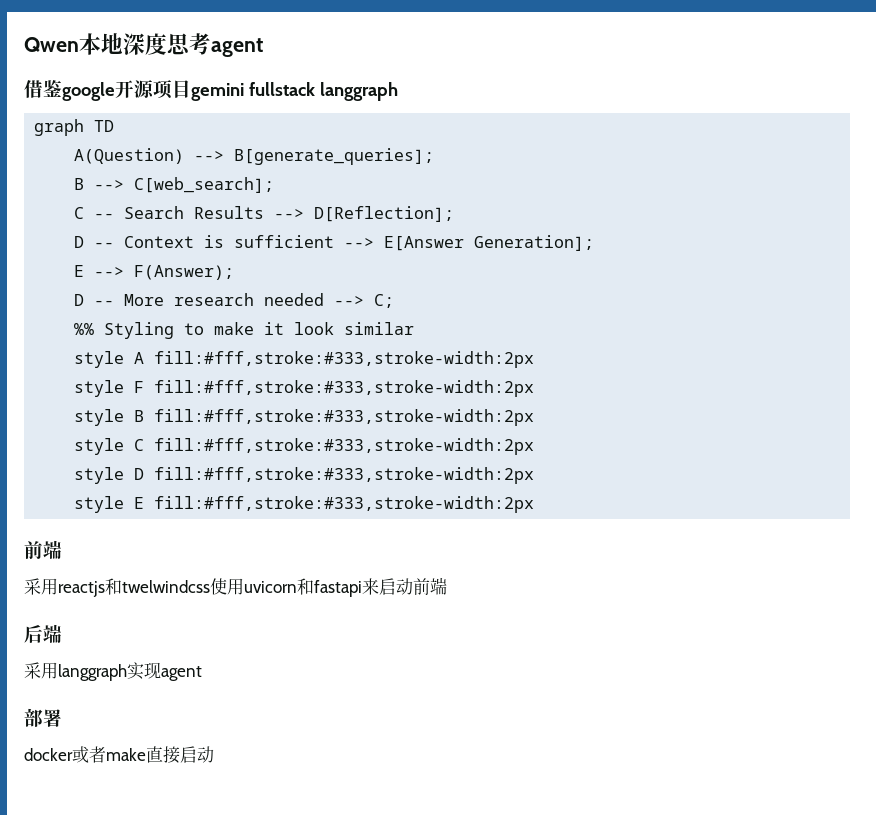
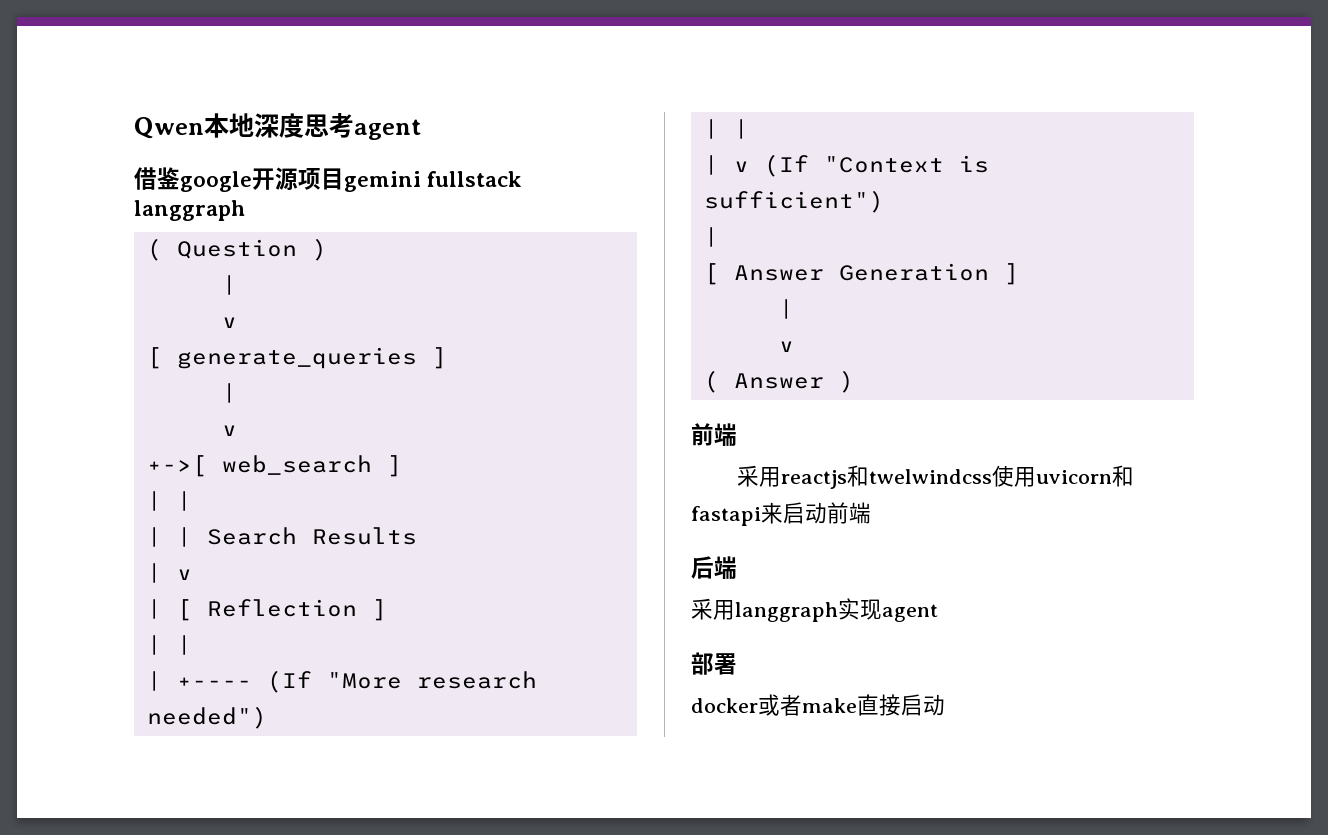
- graph TD
- A(Question) --> B[generate_queries];
- B --> C[web_search];
- C -- Search Results --> D[Reflection];
- D -- Context is sufficient --> E[Answer Generation];
- E --> F(Answer);
- D -- More research needed --> C;
- %% Styling to make it look similar
- style A fill:#fff,stroke:#333,stroke-width:2px
- style F fill:#fff,stroke:#333,stroke-width:2px
- style B fill:#fff,stroke:#333,stroke-width:2px
- style C fill:#fff,stroke:#333,stroke-width:2px
- style D fill:#fff,stroke:#333,stroke-width:2px
- style E fill:#fff,stroke:#333,stroke-width:2px
+ ( Question )
+ |
+ v
+ [ generate_queries ]
+ |
+ v
+ +->[ web_search ]
+ | |
+ | | Search Results
+ | v
+ | [ Reflection ]
+ | |
+ | +---- (If "More research needed")
+ | |
+ | v (If "Context is sufficient")
+ |
+ [ Answer Generation ]
+ |
+ v
+ ( Answer )

